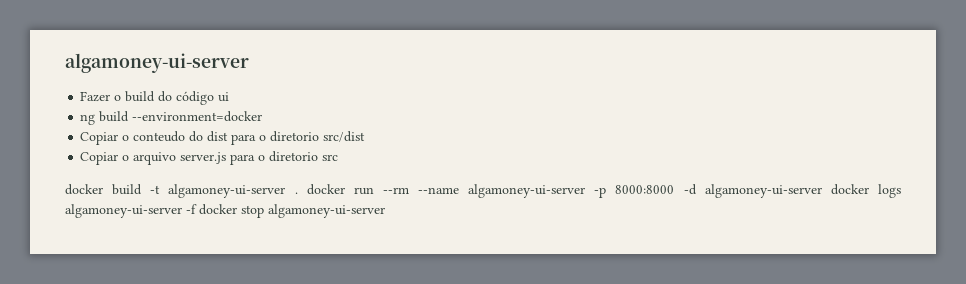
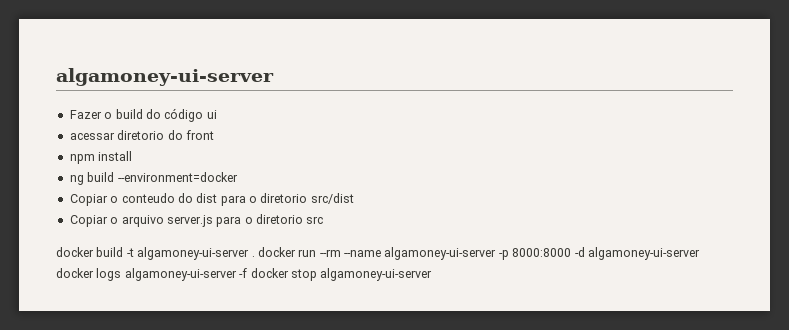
+ acessar diretorio do front
+ npm install

